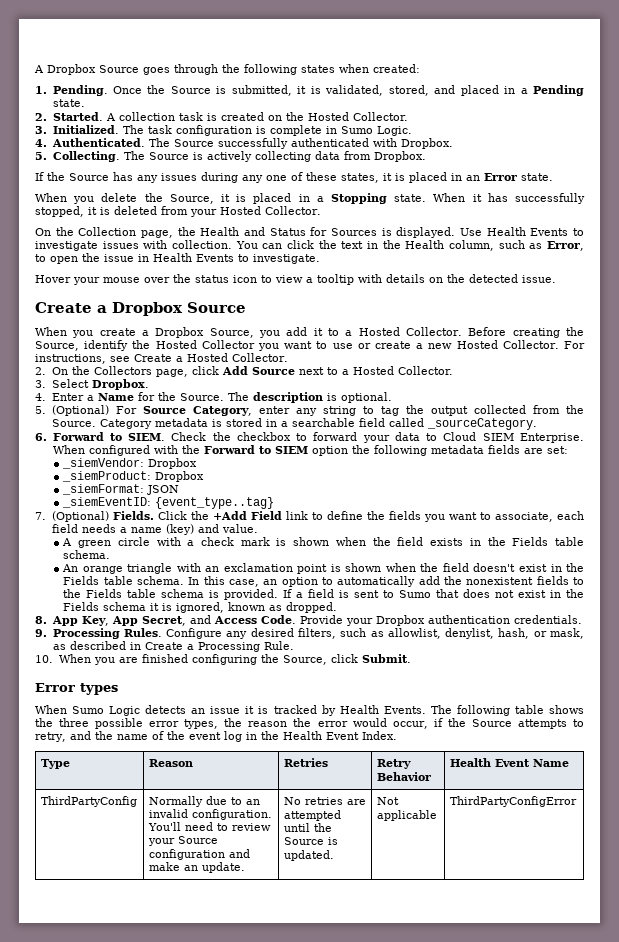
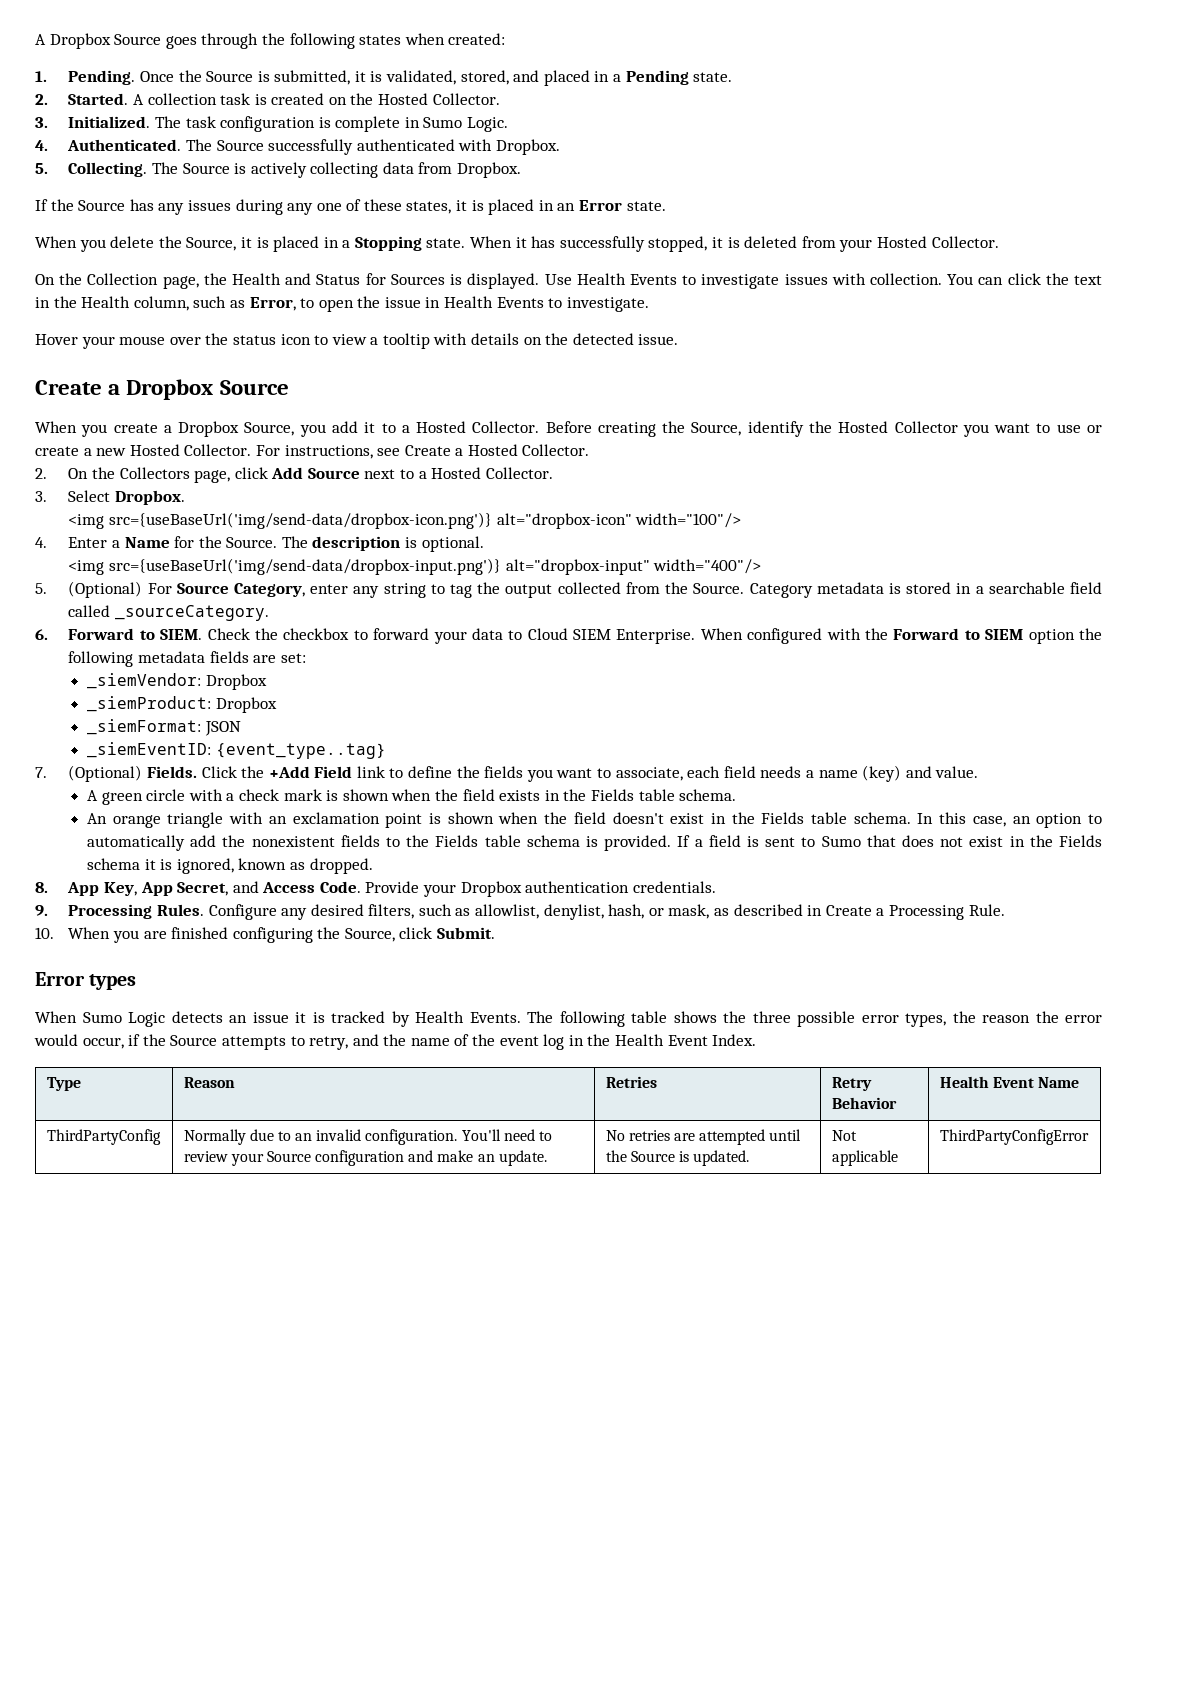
+ <img src={useBaseUrl('img/send-data/dropbox-icon.png')} alt="dropbox-icon" width="100"/>
+ <img src={useBaseUrl('img/send-data/dropbox-input.png')} alt="dropbox-input" width="400"/>

